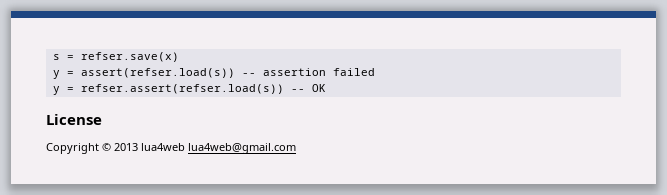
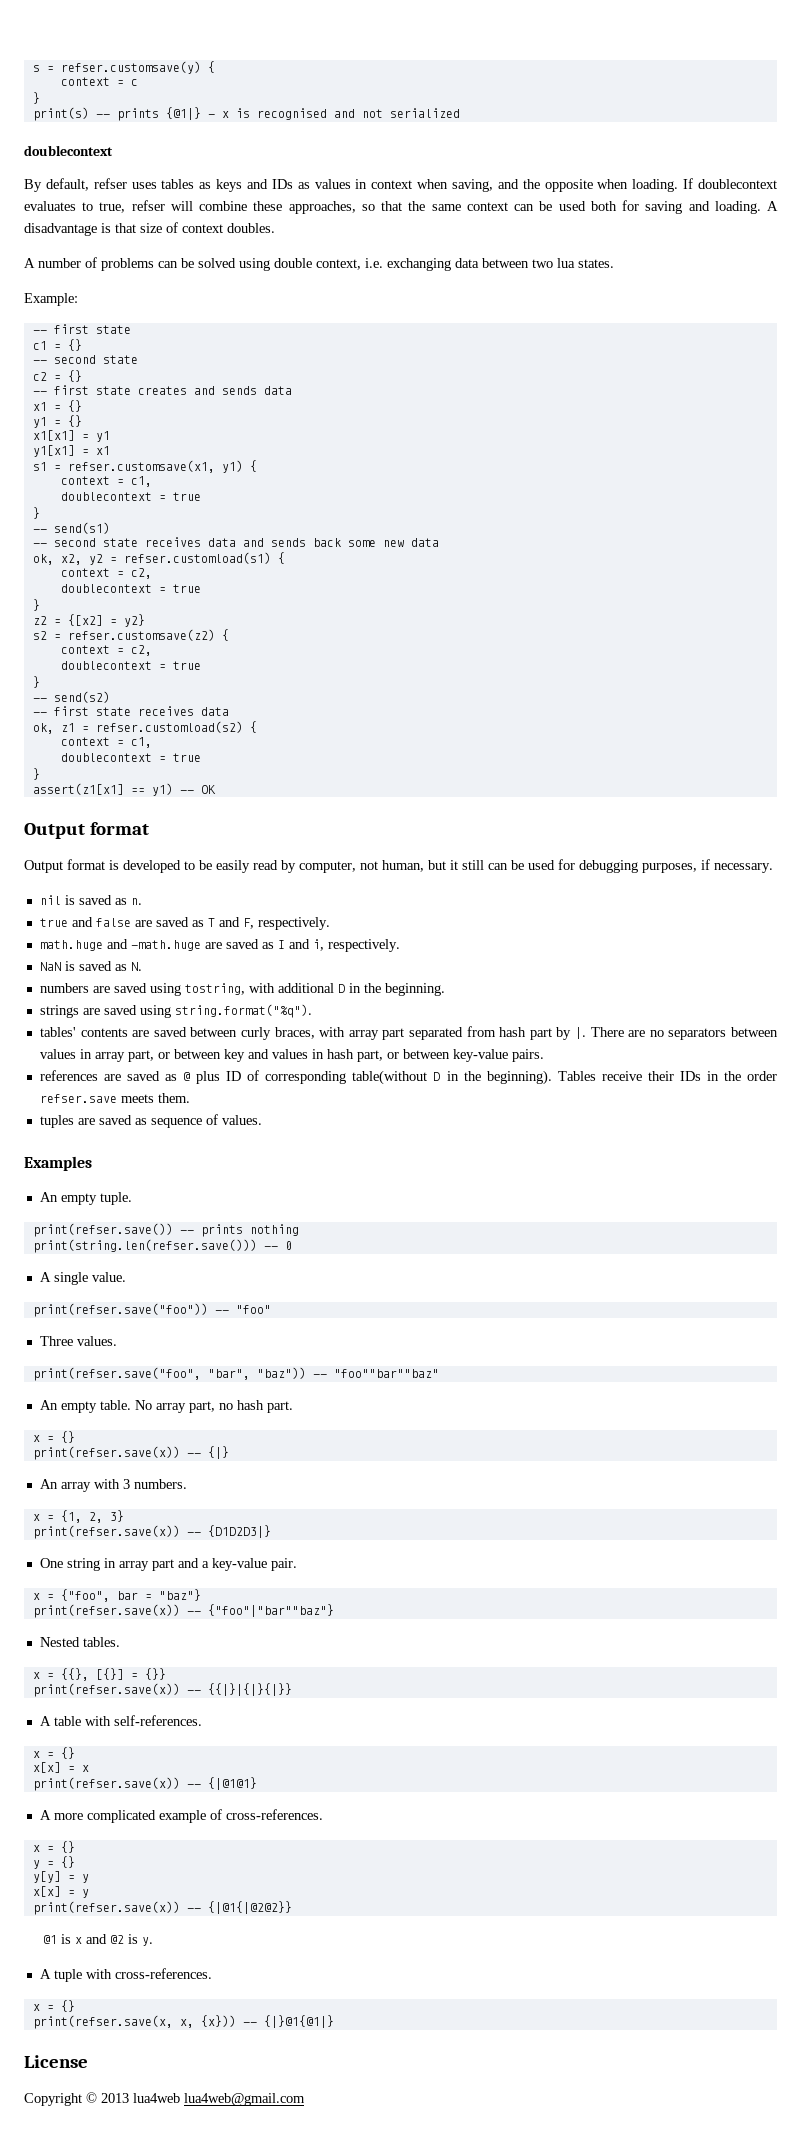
- s = refser.save(x)
- y = assert(refser.load(s)) -- assertion failed
- y = refser.assert(refser.load(s)) -- OK
+ s = refser.customsave(y) {
+ context = c
+ }
+ print(s) -- prints {@1|} - x is recognised and not serialized
+ doublecontext
+ By default, refser uses tables as keys and IDs as values in context when saving, and the opposite when loading. If doublecontext evaluates to true, refser will combine these approaches, so that the same context can be used both for saving and loading. A disadvantage is that size of context doubles.
+ A number of problems can be solved using double context, i.e. exchanging data between two lua states.
+ Example:
+ -- first state
+ c1 = {}
+ -- second state
+ c2 = {}
+ -- first state creates and sends data
+ x1 = {}
+ y1 = {}
+ x1[x1] = y1
+ y1[x1] = x1
+ s1 = refser.customsave(x1, y1) {
+ context = c1,
+ doublecontext = true
+ }
+ -- send(s1)
+ -- second state receives data and sends back some new data
+ ok, x2, y2 = refser.customload(s1) {
+ context = c2,
+ doublecontext = true
+ }
+ z2 = {[x2] = y2}
+ s2 = refser.customsave(z2) {
+ context = c2,
+ doublecontext = true
+ }
+ -- send(s2)
+ -- first state receives data
+ ok, z1 = refser.customload(s2) {
+ context = c1,
+ doublecontext = true
+ }
+ assert(z1[x1] == y1) -- OK
+ Output format
+ Output format is developed to be easily read by computer, not human, but it still can be used for debugging purposes, if necessary.
+ nil is saved as n.
+ true and false are saved as T and F, respectively.
+ math.huge and -math.huge are saved as I and i, respectively.
+ NaN is saved as N.
+ numbers are saved using tostring, with additional D in the beginning.
+ strings are saved using string.format("%q").
+ tables' contents are saved between curly braces, with array part separated from hash part by |. There are no separators between values in array part, or between key and values in hash part, or between key-value pairs.
+ references are saved as @ plus ID of corresponding table(without D in the beginning). Tables receive their IDs in the order refser.save meets them.
+ tuples are saved as sequence of values.
+ Examples
+ An empty tuple.
+ print(refser.save()) -- prints nothing
+ print(string.len(refser.save())) -- 0
+ A single value.
+ print(refser.save("foo")) -- "foo"
+ Three values.
+ print(refser.save("foo", "bar", "baz")) -- "foo""bar""baz"
+ An empty table. No array part, no hash part.
+ x = {}
+ print(refser.save(x)) -- {|}
+ An array with 3 numbers.
+ x = {1, 2, 3}
+ print(refser.save(x)) -- {D1D2D3|}
+ One string in array part and a key-value pair.
+ x = {"foo", bar = "baz"}
+ print(refser.save(x)) -- {"foo"|"bar""baz"}
+ Nested tables.
+ x = {{}, [{}] = {}}
+ print(refser.save(x)) -- {{|}|{|}{|}}
+ A table with self-references.
+ x = {}
+ x[x] = x
+ print(refser.save(x)) -- {|@1@1}
+ A more complicated example of cross-references.
+ x = {}
+ y = {}
+ y[y] = y
+ x[x] = y
+ print(refser.save(x)) -- {|@1{|@2@2}}
+ @1 is x and @2 is y.
+ A tuple with cross-references.
+ x = {}
+ print(refser.save(x, x, {x})) -- {|}@1{@1|}

